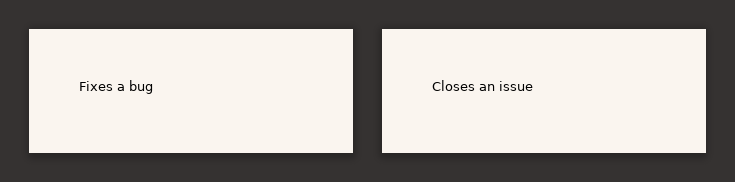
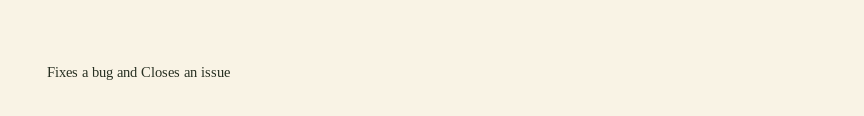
- Fixes a bug
- Closes an issue
+ Fixes a bug and Closes an issue

